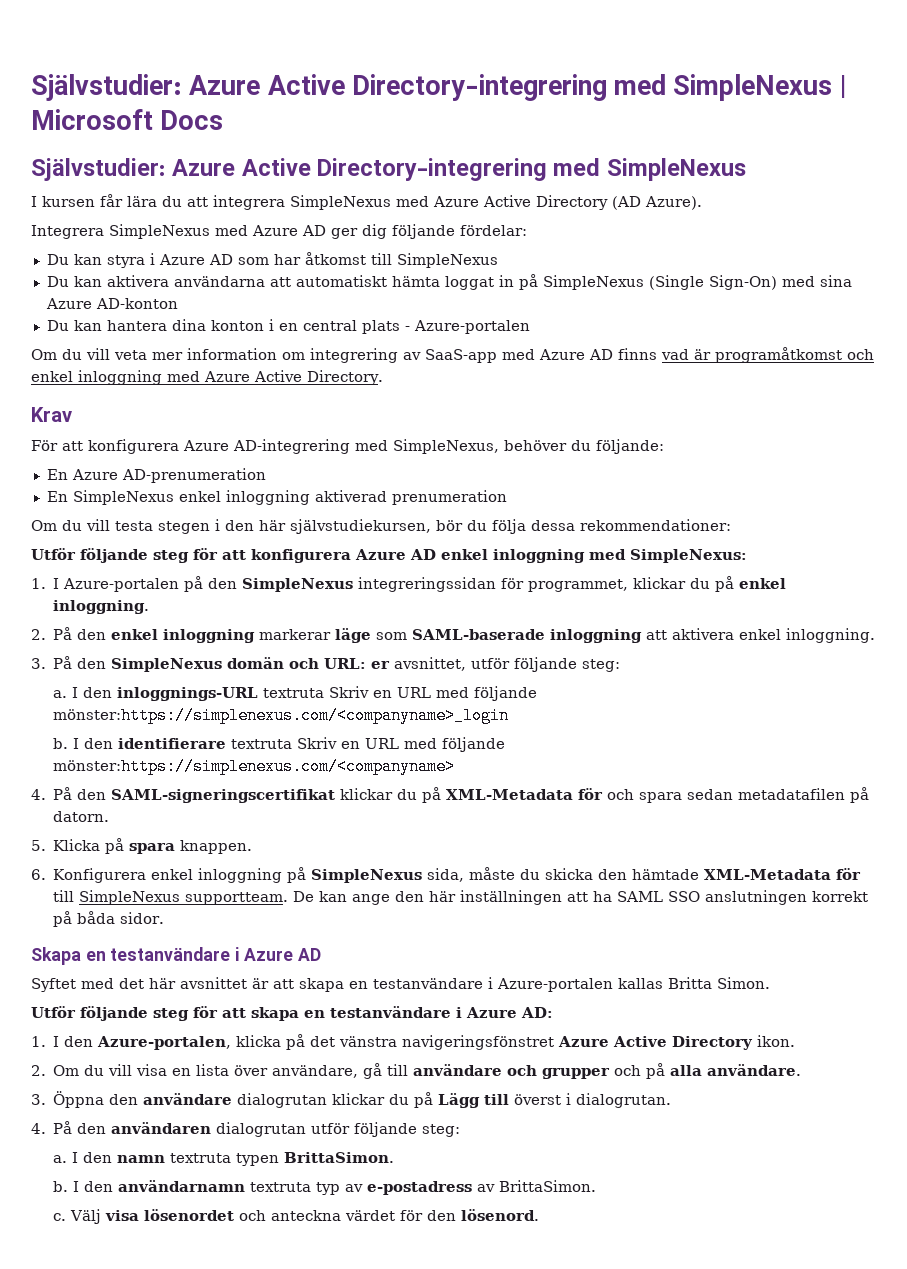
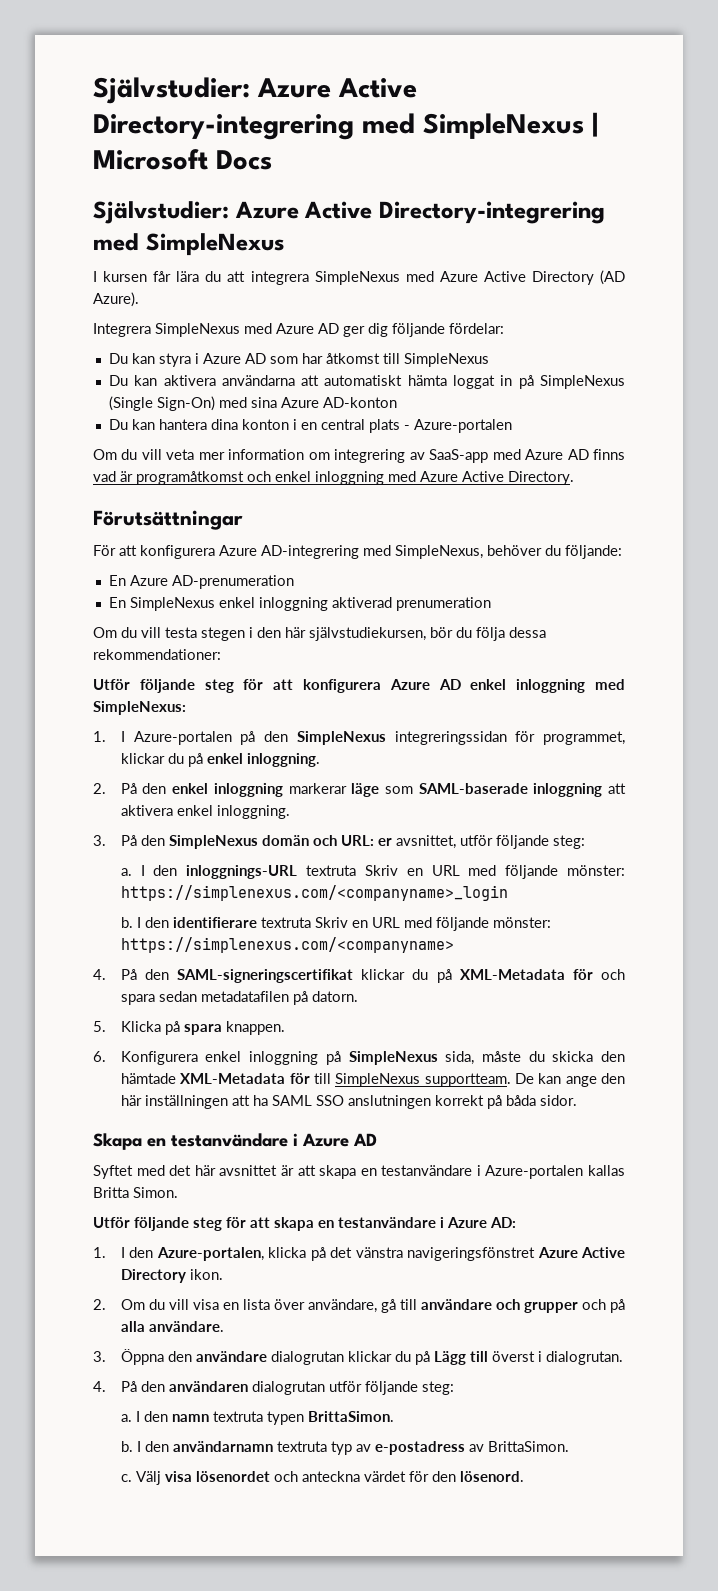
- Krav
+ Förutsättningar
- I den inloggnings-URL textruta Skriv en URL med följande mönster:https://simplenexus.com/<companyname>_login
+ I den inloggnings-URL textruta Skriv en URL med följande mönster: https://simplenexus.com/<companyname>_login
- I den identifierare textruta Skriv en URL med följande mönster:https://simplenexus.com/<companyname>
+ I den identifierare textruta Skriv en URL med följande mönster: https://simplenexus.com/<companyname>

